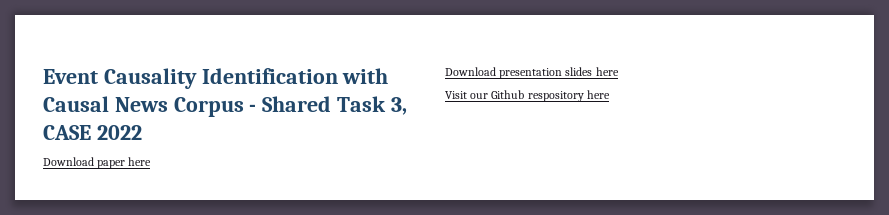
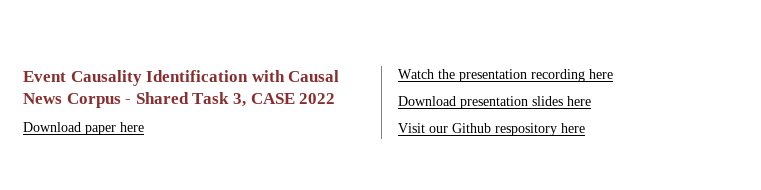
+ Watch the presentation recording here

